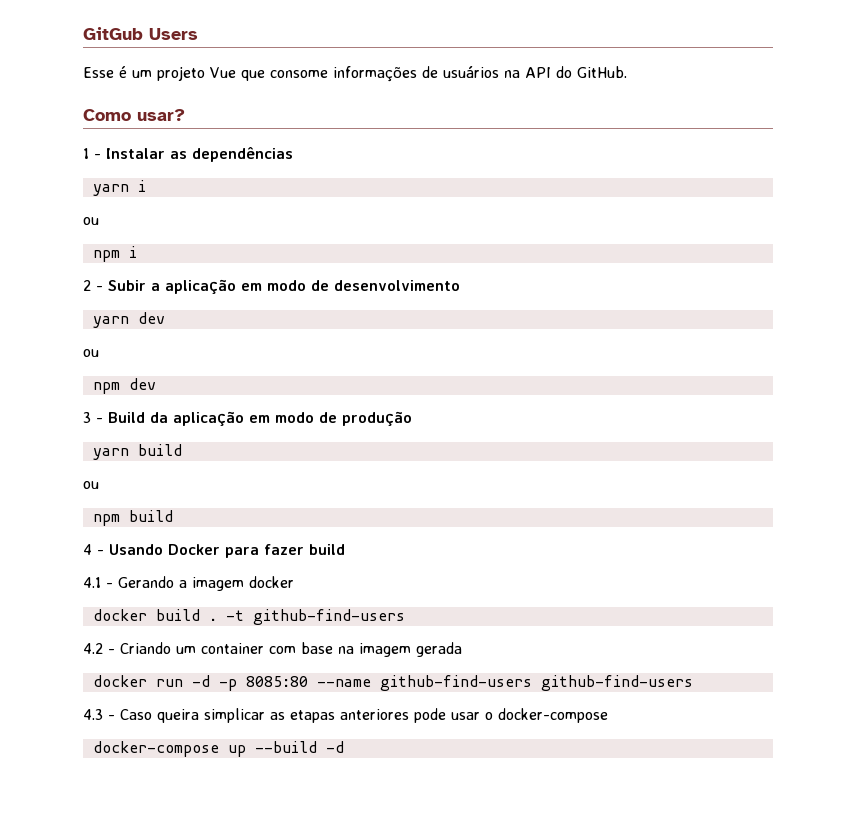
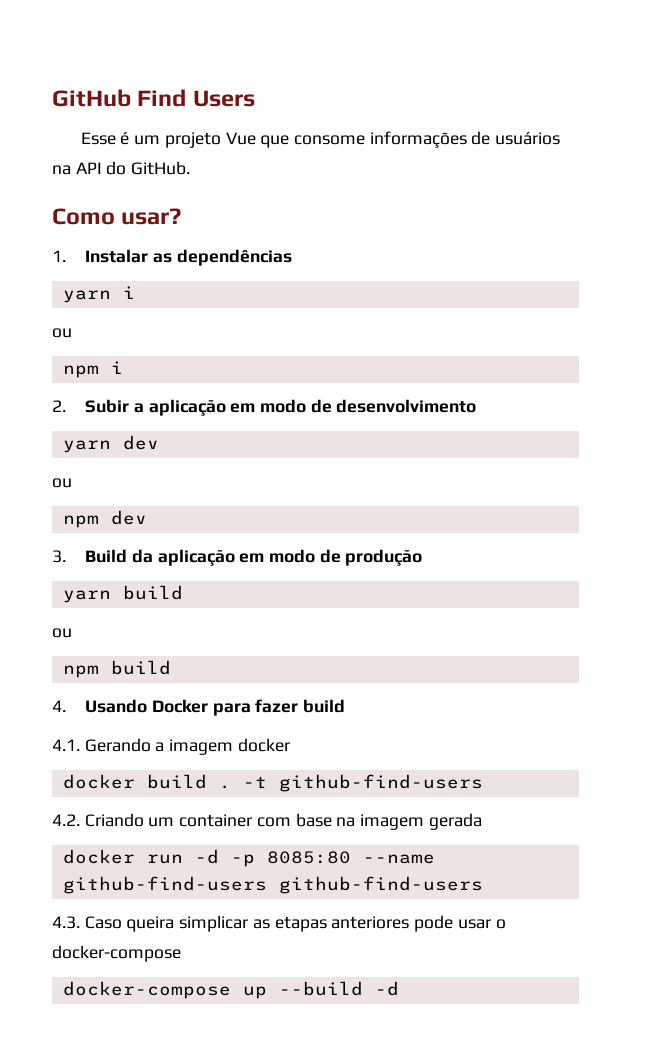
- GitGub Users
+ GitHub Find Users
- 1 - Instalar as dependências
+ 1. Instalar as dependências
- 2 - Subir a aplicação em modo de desenvolvimento
+ 2. Subir a aplicação em modo de desenvolvimento
- 3 - Build da aplicação em modo de produção
+ 3. Build da aplicação em modo de produção
- 4 - Usando Docker para fazer build
+ 4. Usando Docker para fazer build
- 4.1 - Gerando a imagem docker
+ 4.1. Gerando a imagem docker
- 4.2 - Criando um container com base na imagem gerada
+ 4.2. Criando um container com base na imagem gerada
- 4.3 - Caso queira simplicar as etapas anteriores pode usar o docker-compose
+ 4.3. Caso queira simplicar as etapas anteriores pode usar o docker-compose

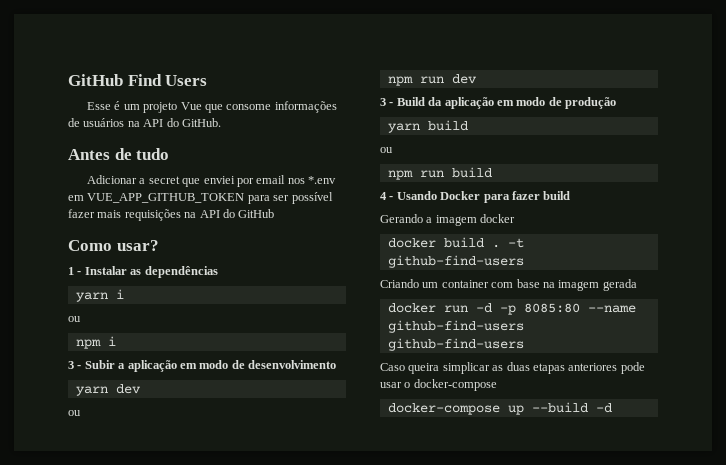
+ Antes de tudo
+ Adicionar a secret que enviei por email nos *.env em VUE_APP_GITHUB_TOKEN para ser possível fazer mais requisições na API do GitHub
- 1. Instalar as dependências
+ 1 - Instalar as dependências
- 2. Subir a aplicação em modo de desenvolvimento
+ 3 - Subir a aplicação em modo de desenvolvimento
- npm dev
- 3. Build da aplicação em modo de produção
+ npm run dev
+ 3 - Build da aplicação em modo de produção
- npm build
- 4. Usando Docker para fazer build
+ npm run build
+ 4 - Usando Docker para fazer build
- 4.1. Gerando a imagem docker
+ Gerando a imagem docker
- 4.2. Criando um container com base na imagem gerada
+ Criando um container com base na imagem gerada
- 4.3. Caso queira simplicar as etapas anteriores pode usar o docker-compose
+ Caso queira simplicar as duas etapas anteriores pode usar o docker-compose

